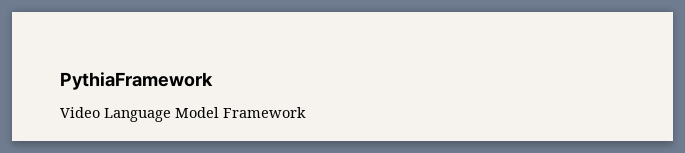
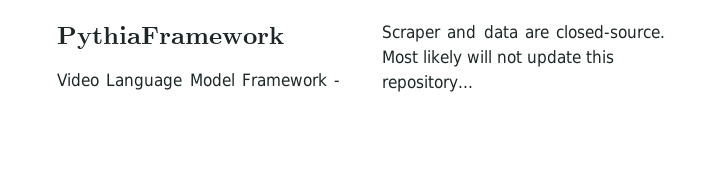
- Video Language Model Framework
+ Video Language Model Framework - Scraper and data are closed-source. Most likely will not update this repository...

